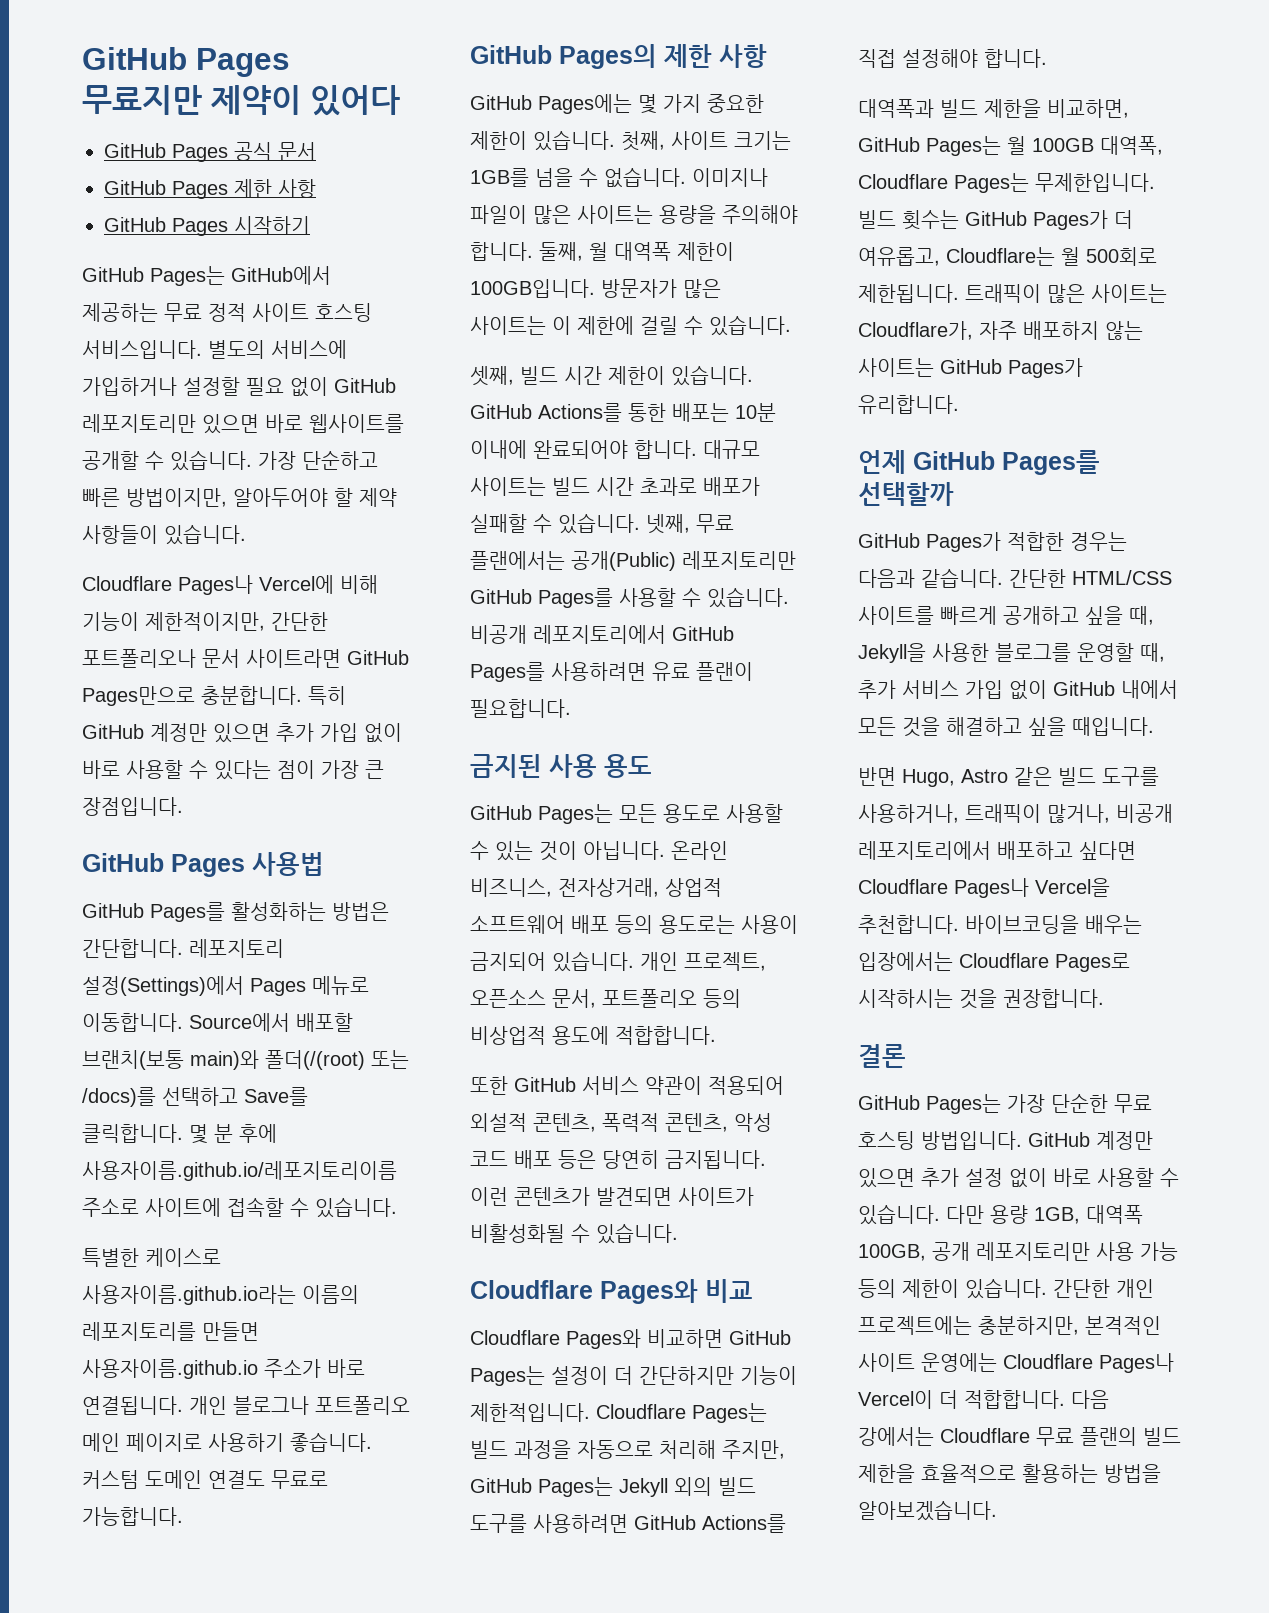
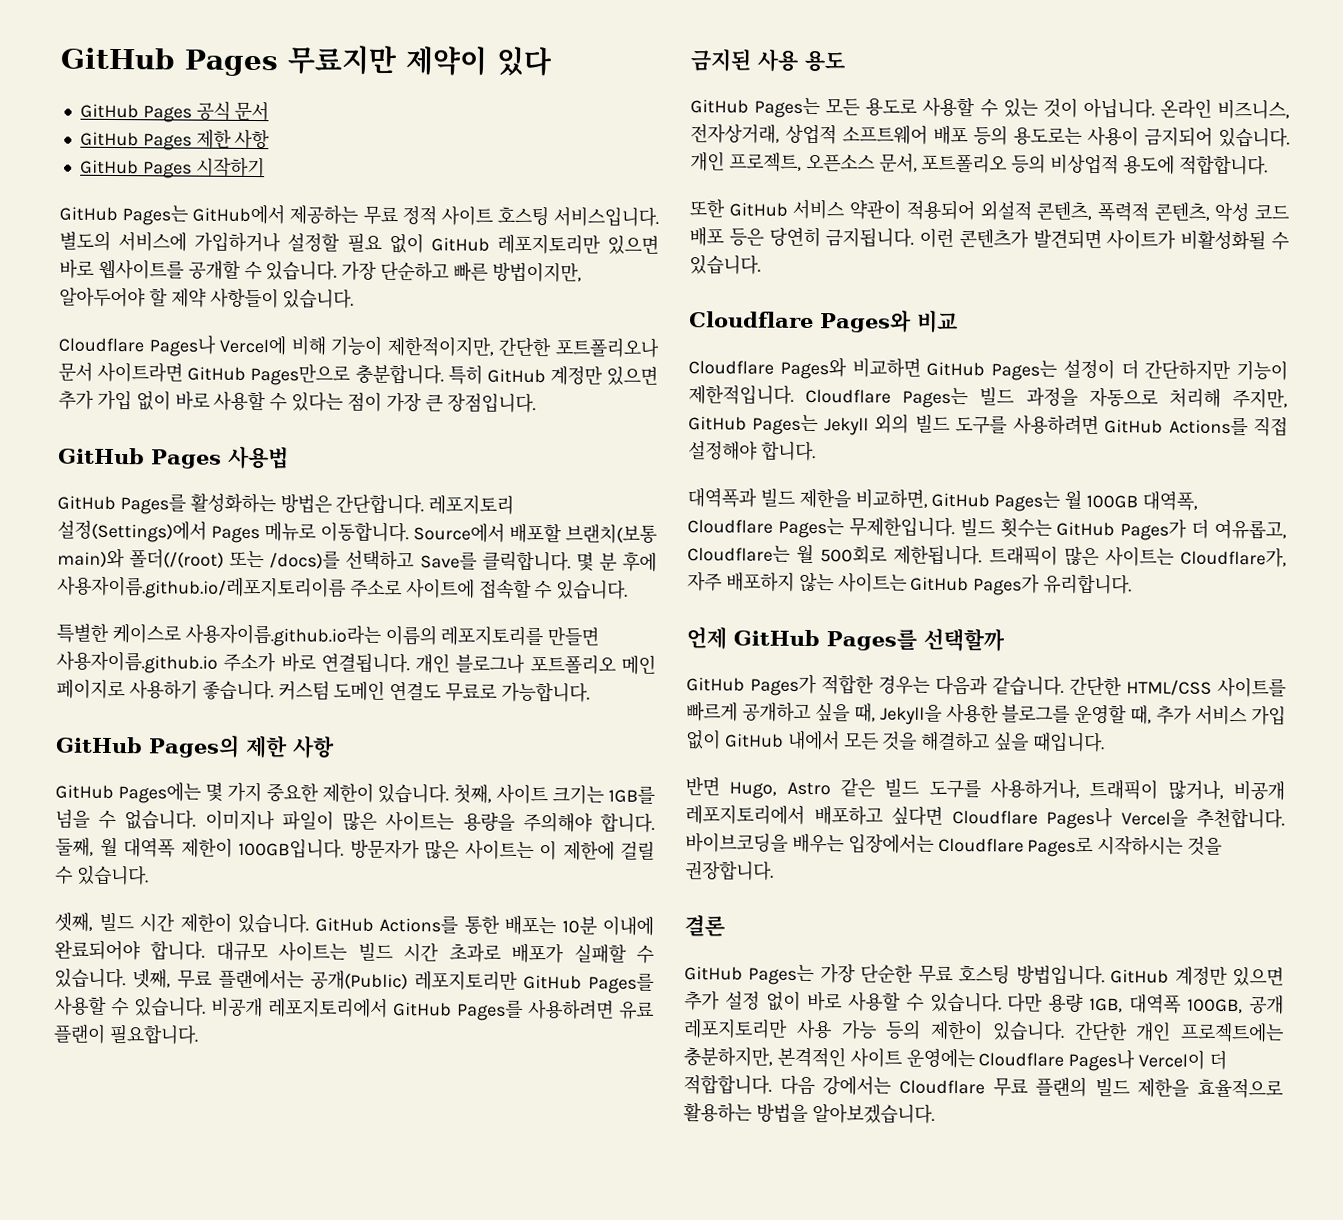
- GitHub Pages 무료지만 제약이 있어다
+ GitHub Pages 무료지만 제약이 있다

